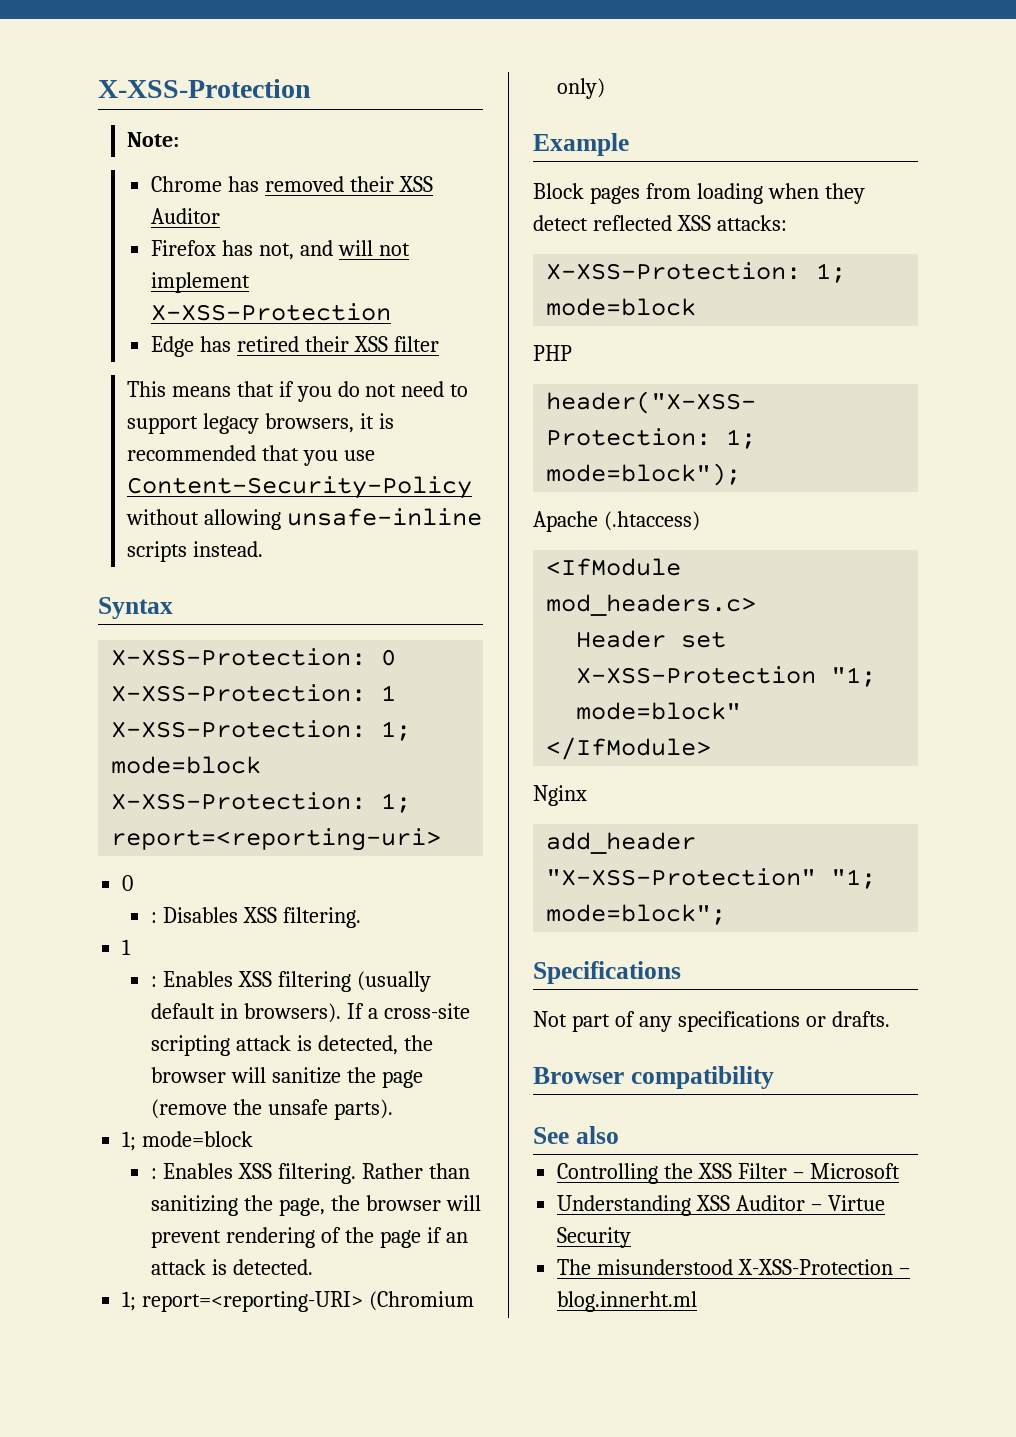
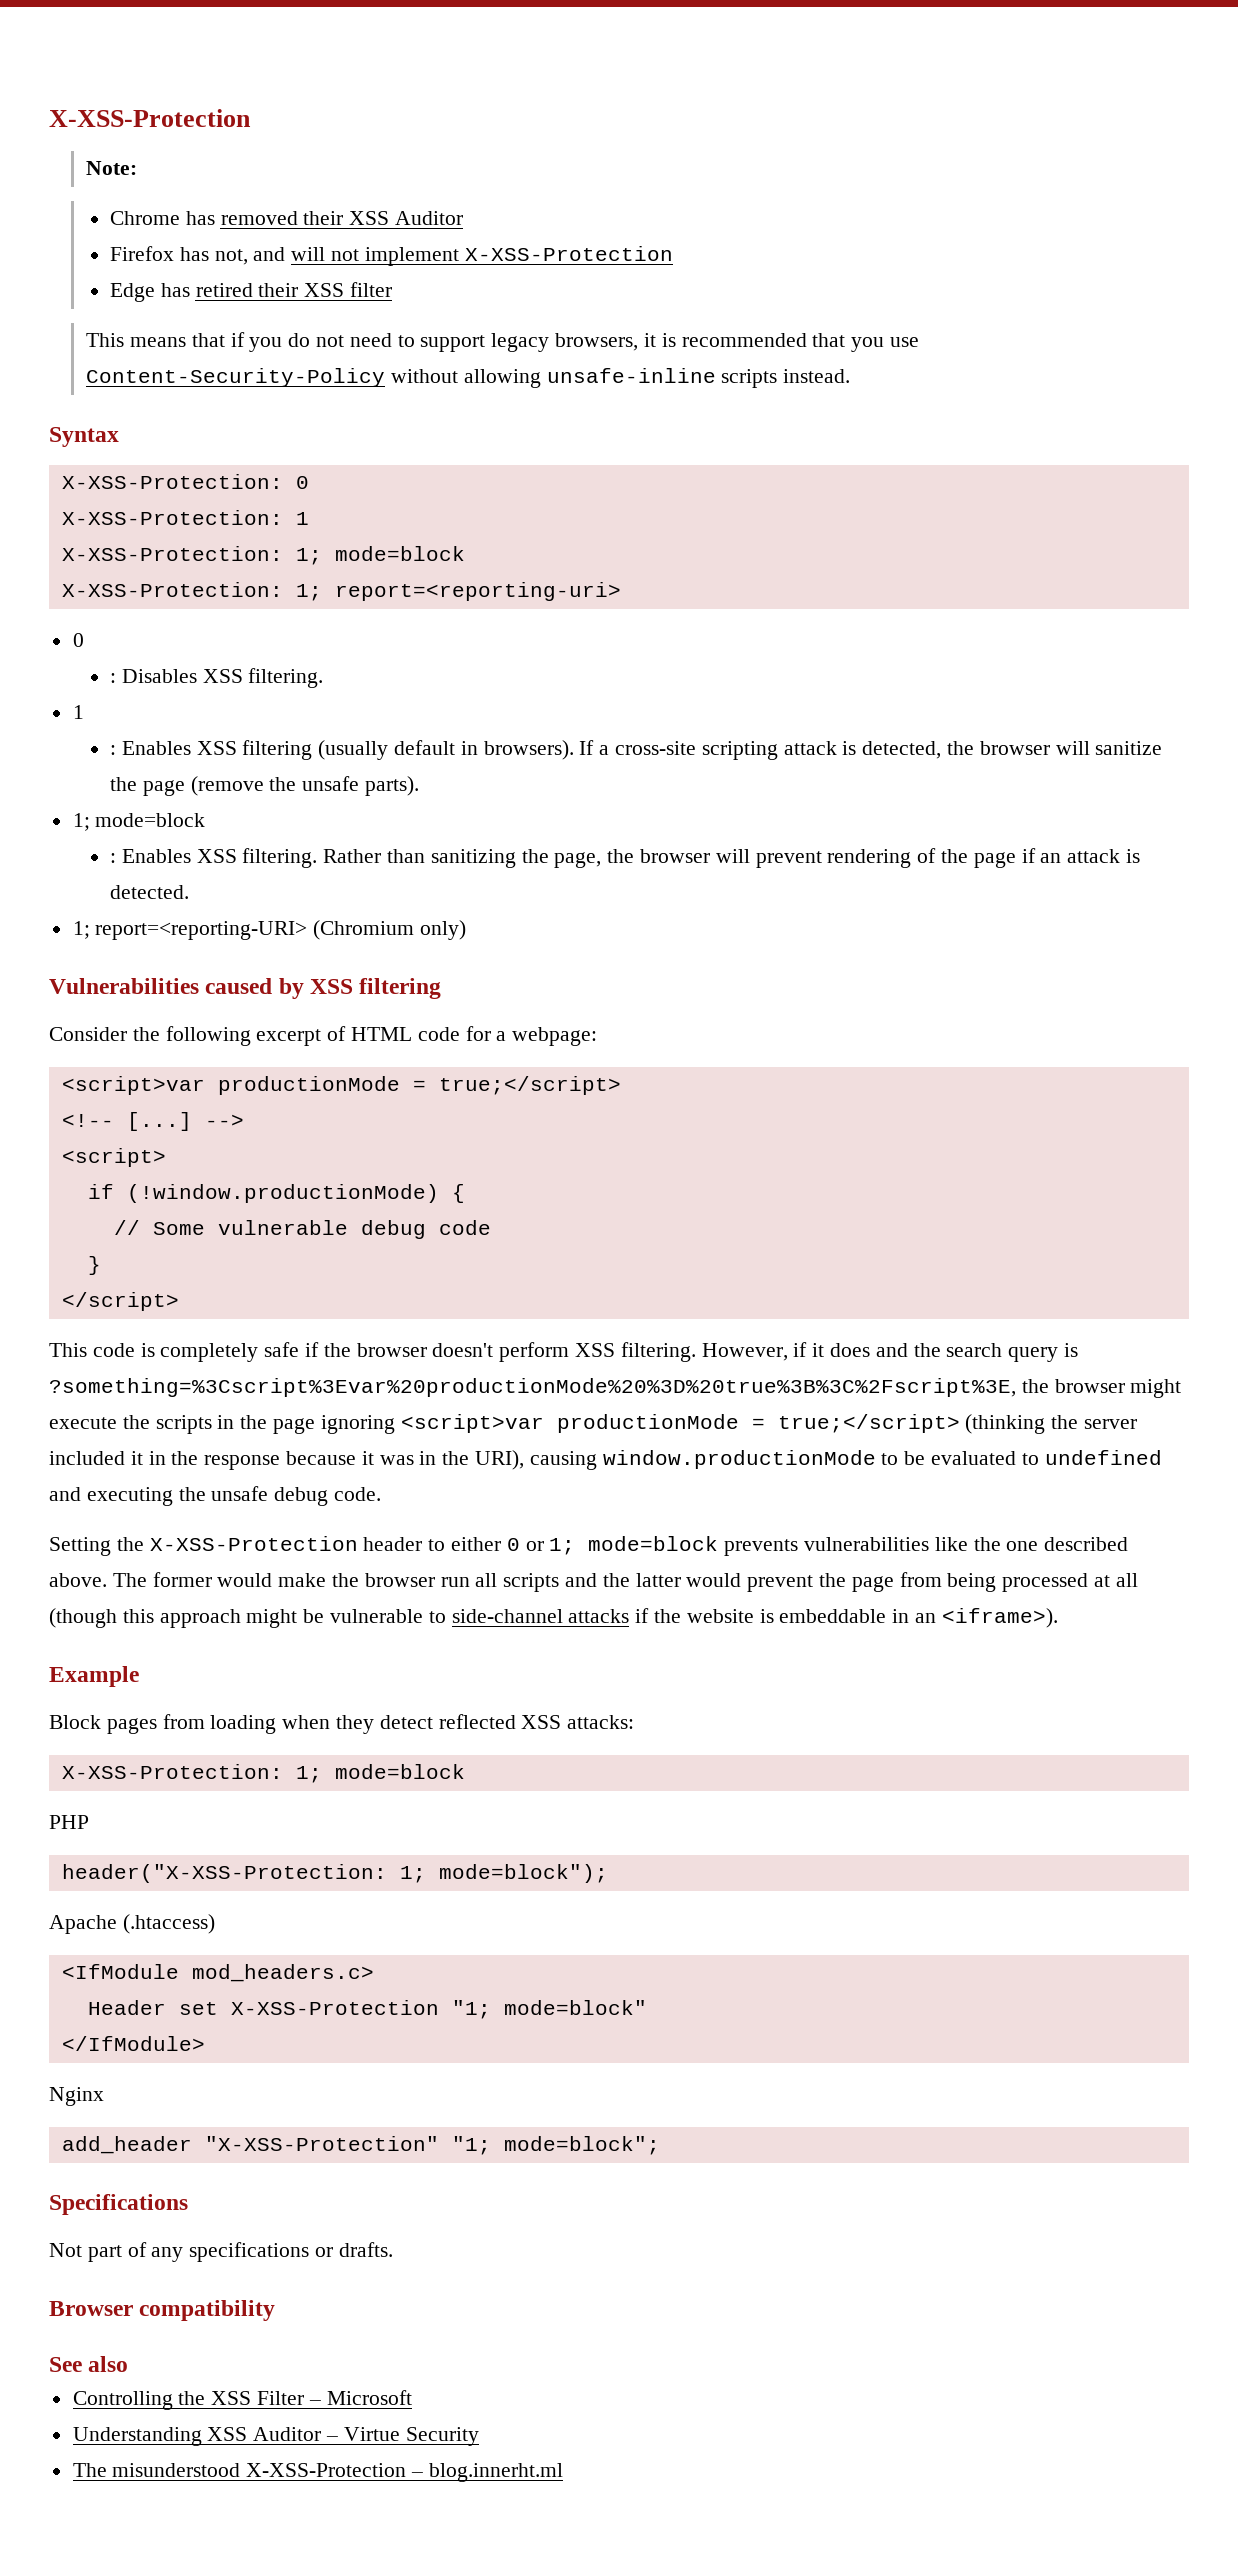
+ Vulnerabilities caused by XSS filtering
+ Consider the following excerpt of HTML code for a webpage:
+ <script>var productionMode = true;</script>
+ <!-- [...] -->
+ <script>
+ if (!window.productionMode) {
+ // Some vulnerable debug code
+ }
+ </script>
+ This code is completely safe if the browser doesn't perform XSS filtering. However, if it does and the search query is ?something=%3Cscript%3Evar%20productionMode%20%3D%20true%3B%3C%2Fscript%3E, the browser might execute the scripts in the page ignoring <script>var productionMode = true;</script> (thinking the server included it in the response because it was in the URI), causing window.productionMode to be evaluated to undefined and executing the unsafe debug code.
+ Setting the X-XSS-Protection header to either 0 or 1; mode=block prevents vulnerabilities like the one described above. The former would make the browser run all scripts and the latter would prevent the page from being processed at all (though this approach might be vulnerable to side-channel attacks if the website is embeddable in an <iframe>).

